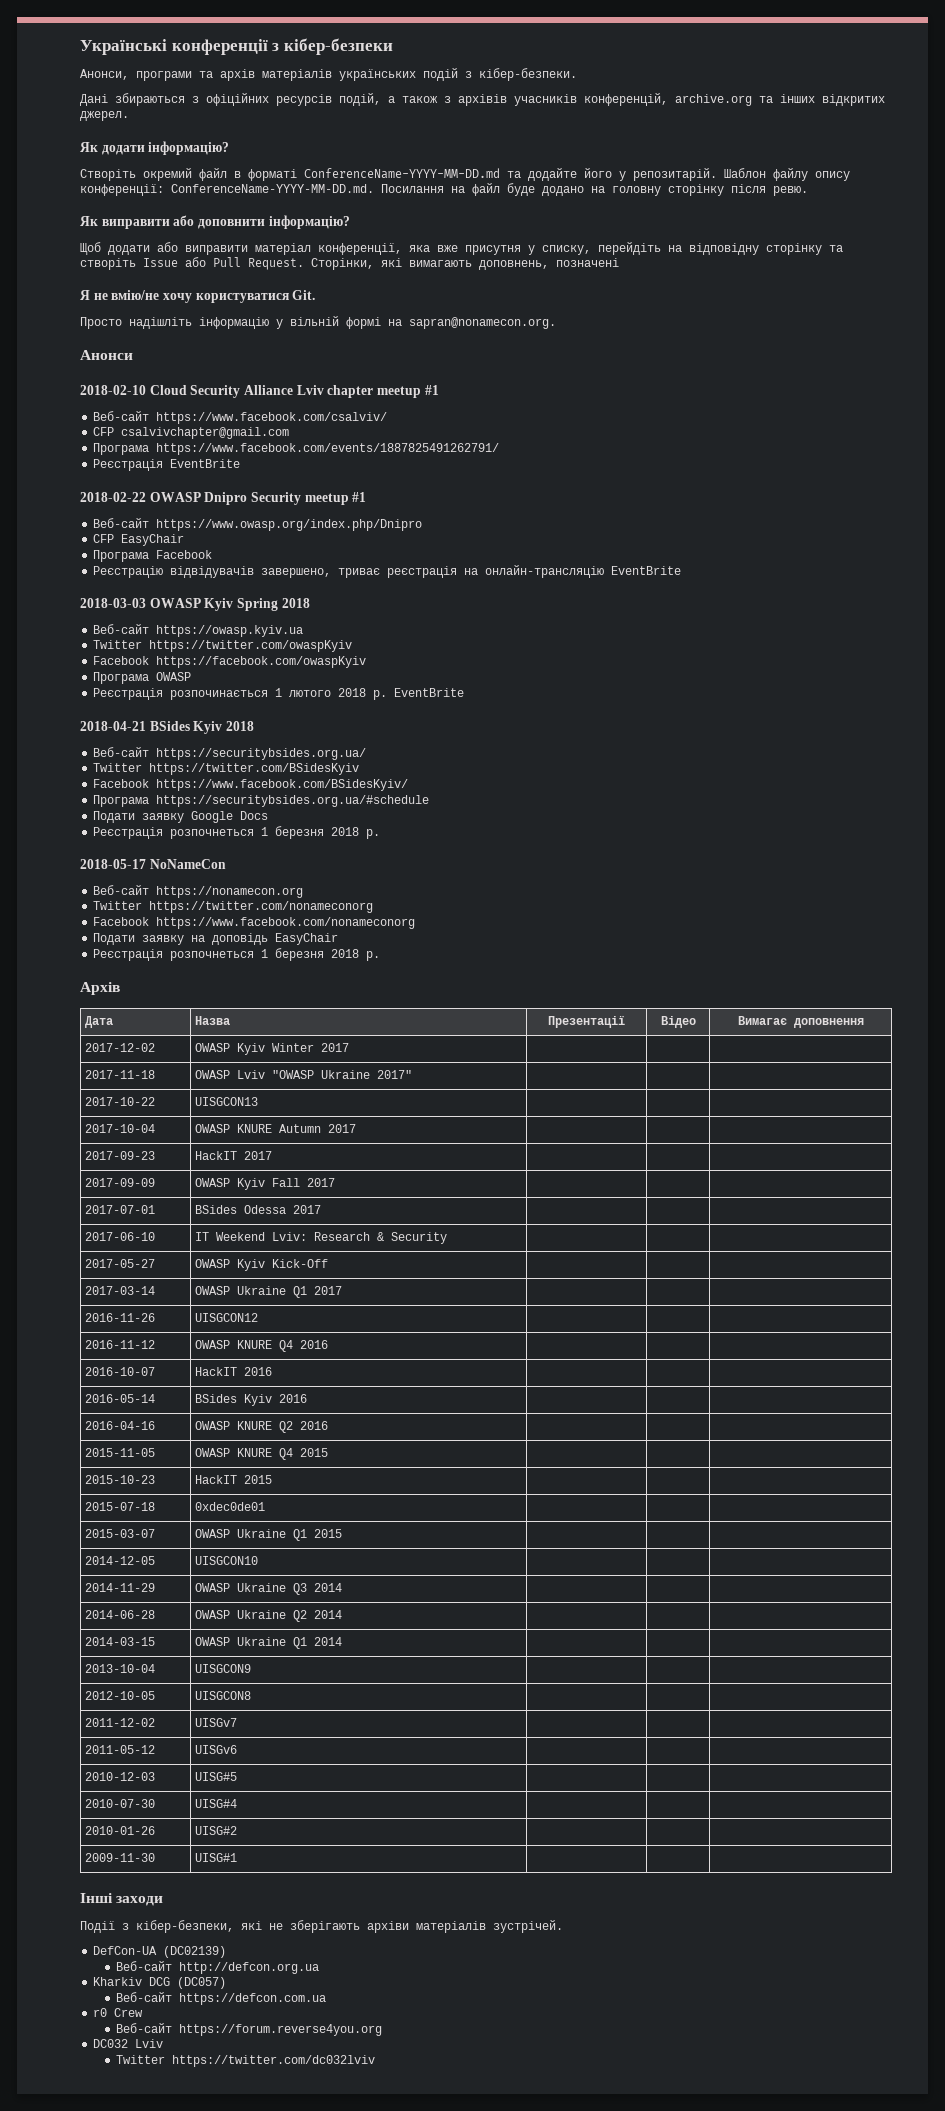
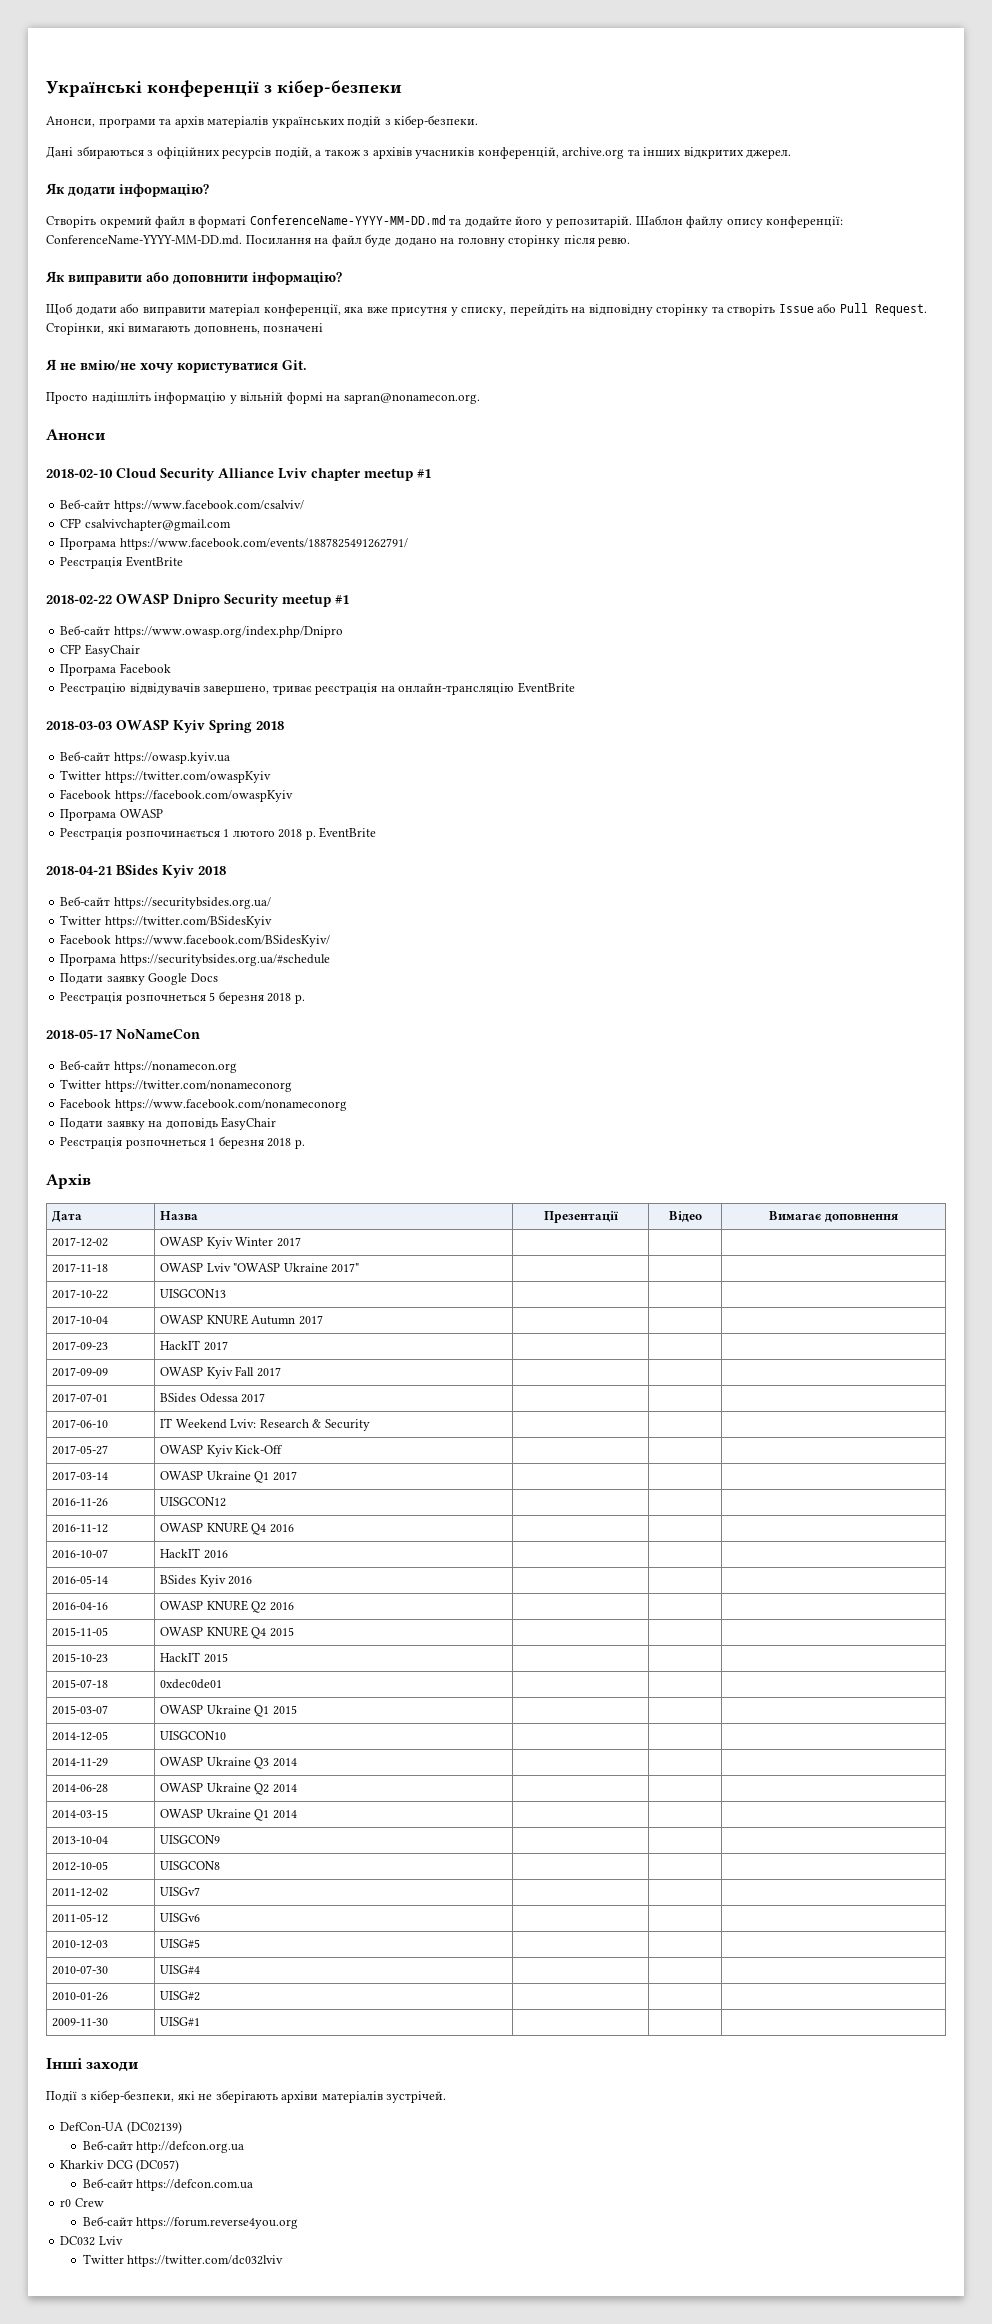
  Подати заявку Google Docs
- Реєстрація розпочнеться 1 березня 2018 р.
+ Реєстрація розпочнеться 5 березня 2018 р.

